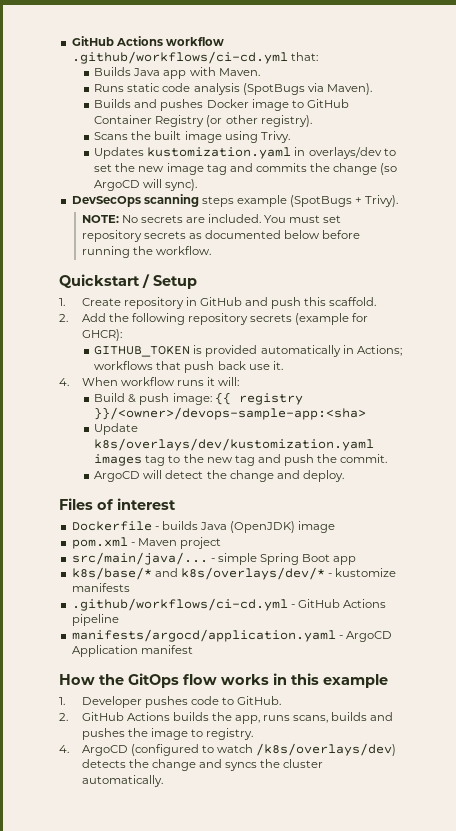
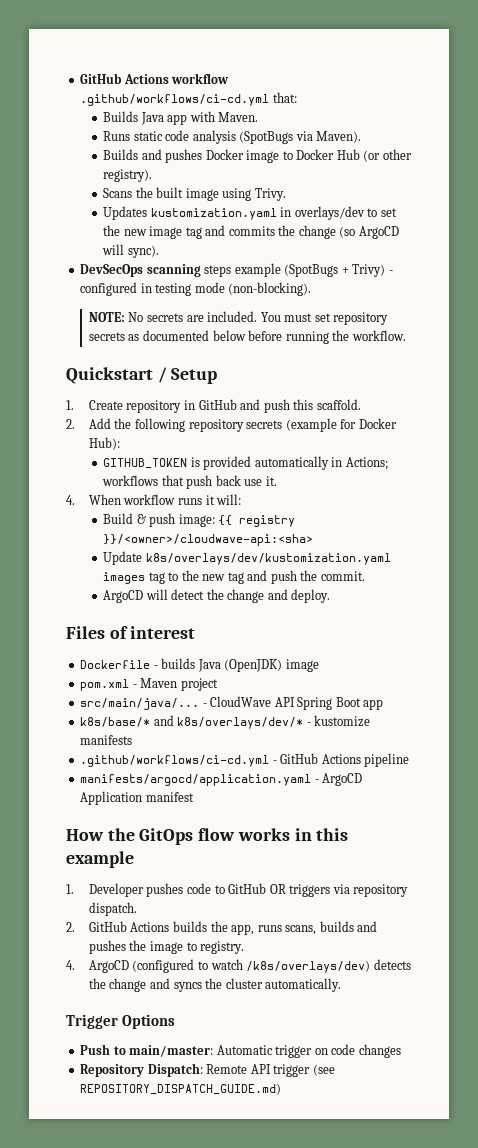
- Builds and pushes Docker image to GitHub Container Registry (or other registry).
+ Builds and pushes Docker image to Docker Hub (or other registry).
- DevSecOps scanning steps example (SpotBugs + Trivy).
+ DevSecOps scanning steps example (SpotBugs + Trivy) - configured in testing mode (non-blocking).
- 2. Add the following repository secrets (example for GHCR):
+ 2. Add the following repository secrets (example for Docker Hub):
- Build & push image: {{ registry }}/<owner>/devops-sample-app:<sha>
+ Build & push image: {{ registry }}/<owner>/cloudwave-api:<sha>
- - simple Spring Boot app
+ - CloudWave API Spring Boot app
- 1. Developer pushes code to GitHub.
+ 1. Developer pushes code to GitHub OR triggers via repository dispatch.
+ Trigger Options
+ Push to main/master: Automatic trigger on code changes
+ Repository Dispatch: Remote API trigger (see REPOSITORY_DISPATCH_GUIDE.md)

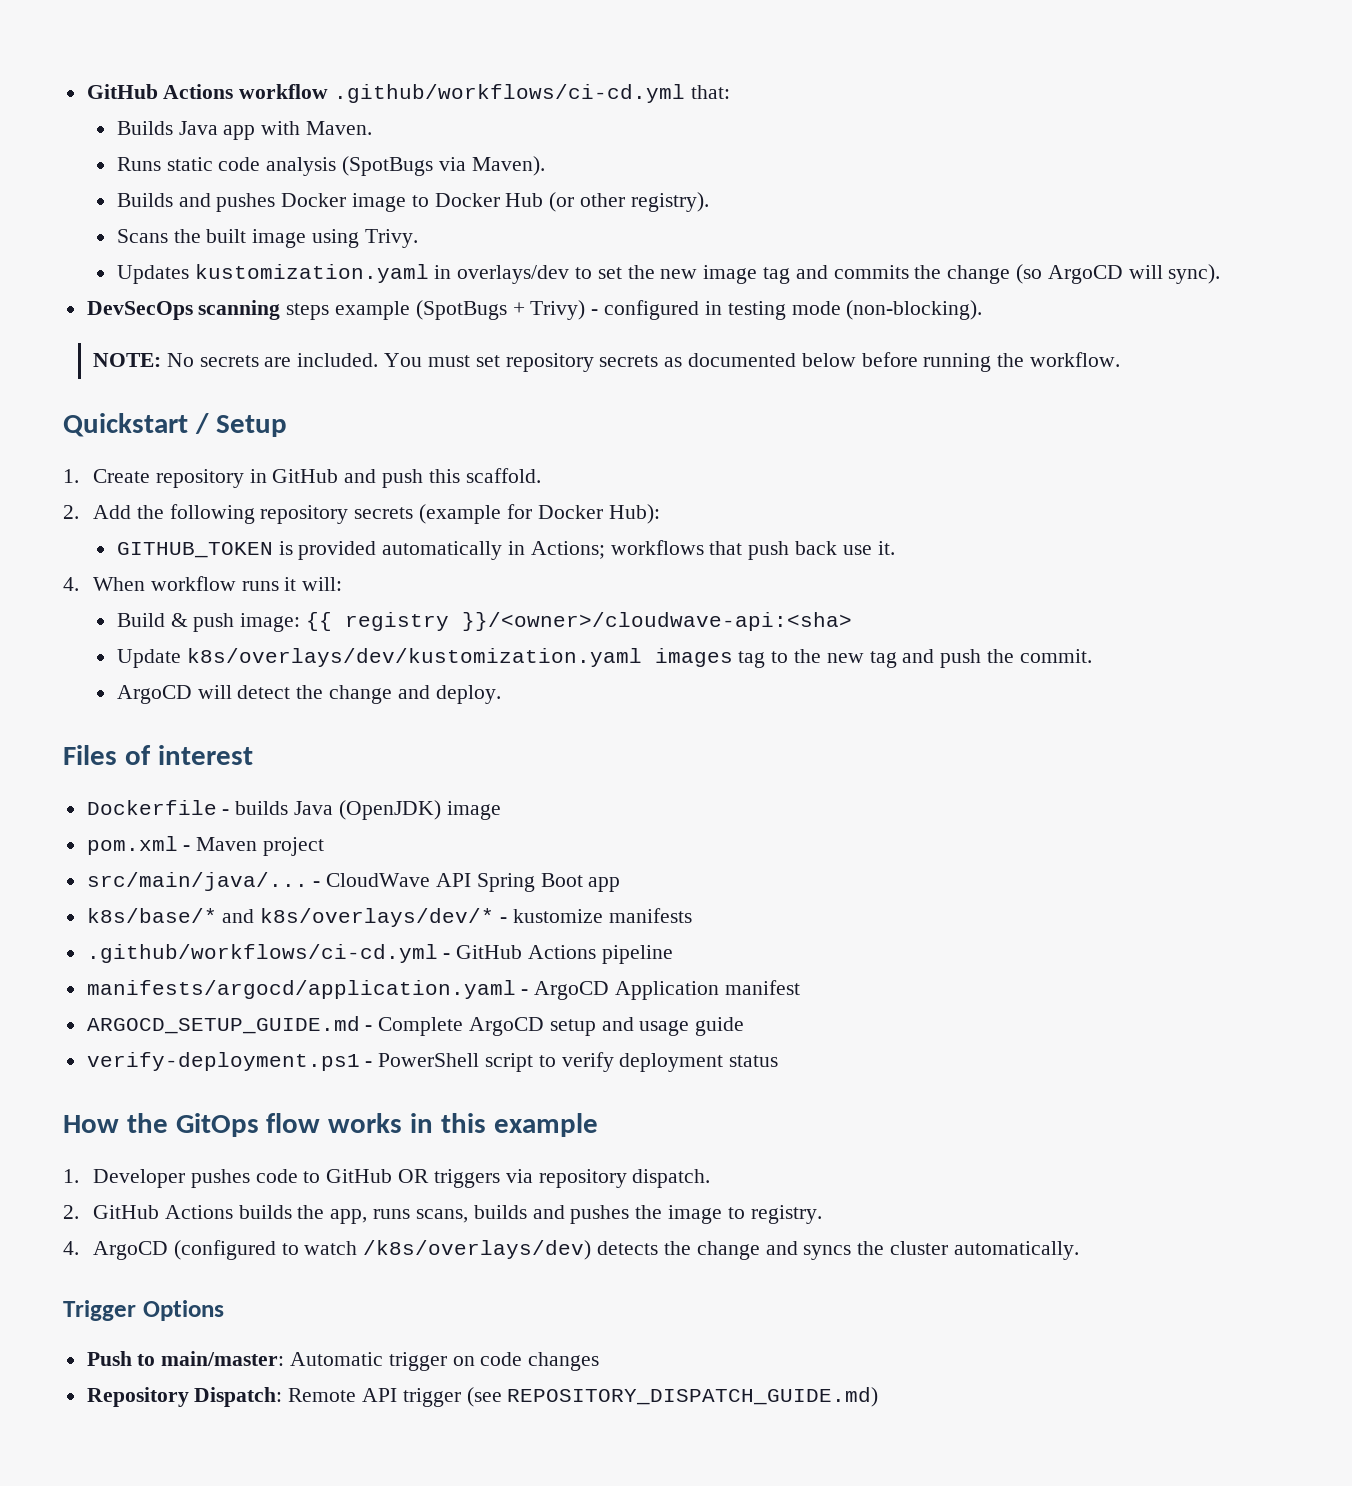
+ ARGOCD_SETUP_GUIDE.md - Complete ArgoCD setup and usage guide
+ verify-deployment.ps1 - PowerShell script to verify deployment status

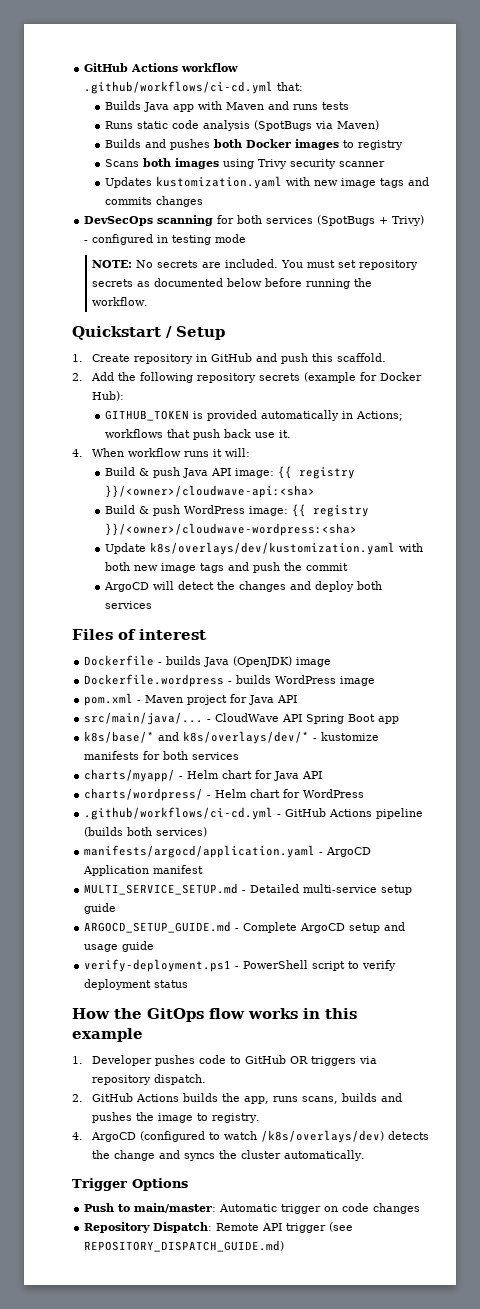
- Builds Java app with Maven.
+ Builds Java app with Maven and runs tests
- Runs static code analysis (SpotBugs via Maven).
+ Runs static code analysis (SpotBugs via Maven)
- Builds and pushes Docker image to Docker Hub (or other registry).
- Scans the built image using Trivy.
- Updates kustomization.yaml in overlays/dev to set the new image tag and commits the change (so ArgoCD will sync).
+ Builds and pushes both Docker images to registry
+ Scans both images using Trivy security scanner
+ Updates kustomization.yaml with new image tags and commits changes
- DevSecOps scanning steps example (SpotBugs + Trivy) - configured in testing mode (non-blocking).
+ DevSecOps scanning for both services (SpotBugs + Trivy) - configured in testing mode
- Build & push image: {{ registry }}/<owner>/cloudwave-api:<sha>
+ Build & push Java API image: {{ registry }}/<owner>/cloudwave-api:<sha>
- Update k8s/overlays/dev/kustomization.yaml images tag to the new tag and push the commit.
+ Build & push WordPress image: {{ registry }}/<owner>/cloudwave-wordpress:<sha>
+ Update k8s/overlays/dev/kustomization.yaml with both new image tags and push the commit
- ArgoCD will detect the change and deploy.
+ ArgoCD will detect the changes and deploy both services
+ Dockerfile.wordpress - builds WordPress image
- pom.xml - Maven project
+ pom.xml - Maven project for Java API
- k8s/base/* and k8s/overlays/dev/* - kustomize manifests
+ k8s/base/* and k8s/overlays/dev/* - kustomize manifests for both services
+ charts/myapp/ - Helm chart for Java API
+ charts/wordpress/ - Helm chart for WordPress
- .github/workflows/ci-cd.yml - GitHub Actions pipeline
+ .github/workflows/ci-cd.yml - GitHub Actions pipeline (builds both services)
+ MULTI_SERVICE_SETUP.md - Detailed multi-service setup guide

